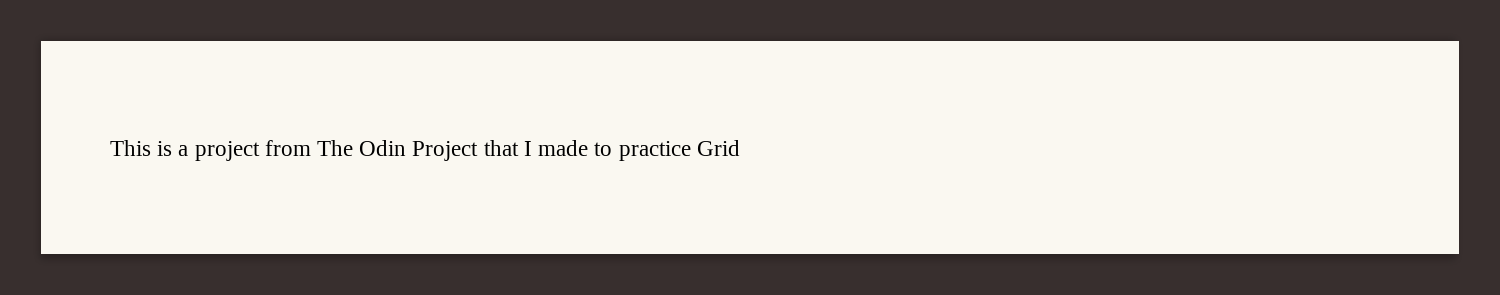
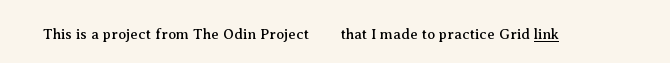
- This is a project from The Odin Project that I made to practice Grid
+ This is a project from The Odin Project that I made to practice Grid link

